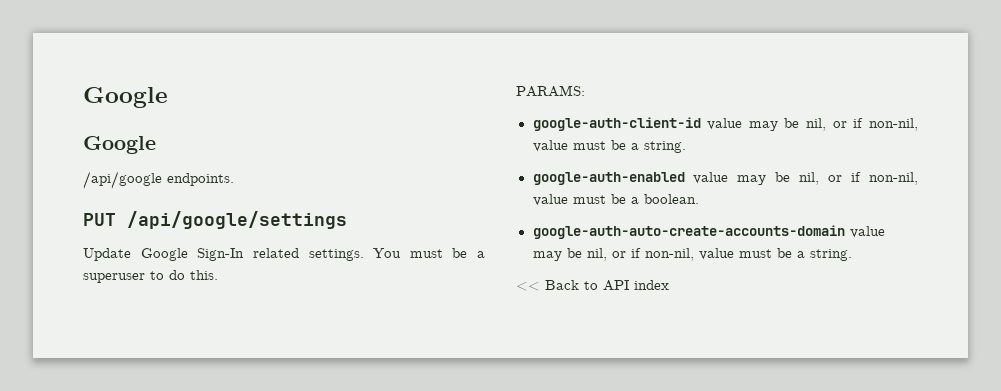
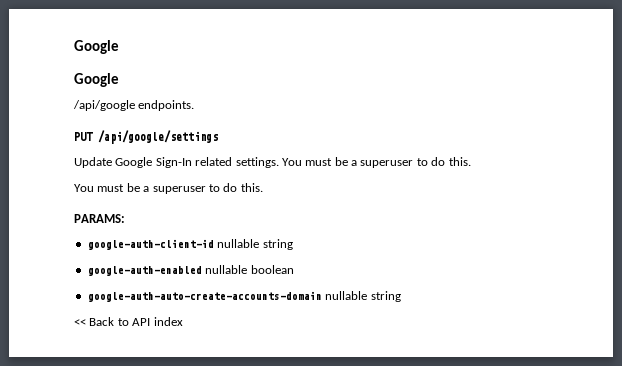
  Update Google Sign-In related settings. You must be a superuser to do this.
+ You must be a superuser to do this.
  PARAMS:
- google-auth-client-id value may be nil, or if non-nil, value must be a string.
- google-auth-enabled value may be nil, or if non-nil, value must be a boolean.
- google-auth-auto-create-accounts-domain value may be nil, or if non-nil, value must be a string.
+ google-auth-client-id nullable string
+ google-auth-enabled nullable boolean
+ google-auth-auto-create-accounts-domain nullable string

